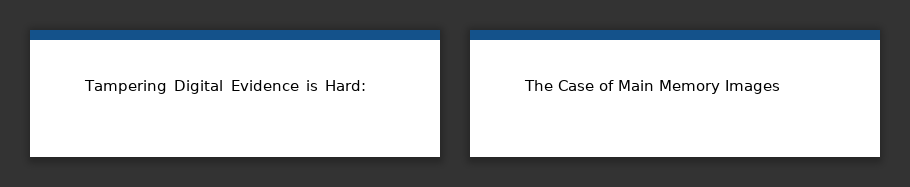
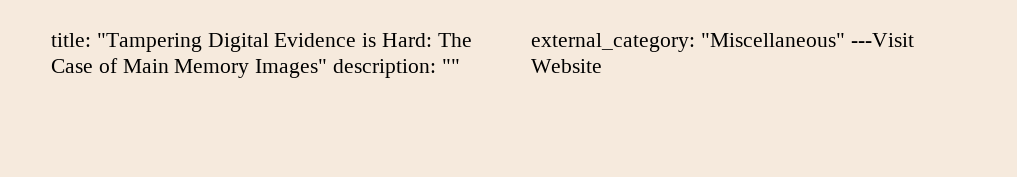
- Tampering Digital Evidence is Hard: The Case of Main Memory Images
+ title: "Tampering Digital Evidence is Hard: The Case of Main Memory Images" description: "" external_category: "Miscellaneous" ---Visit Website

